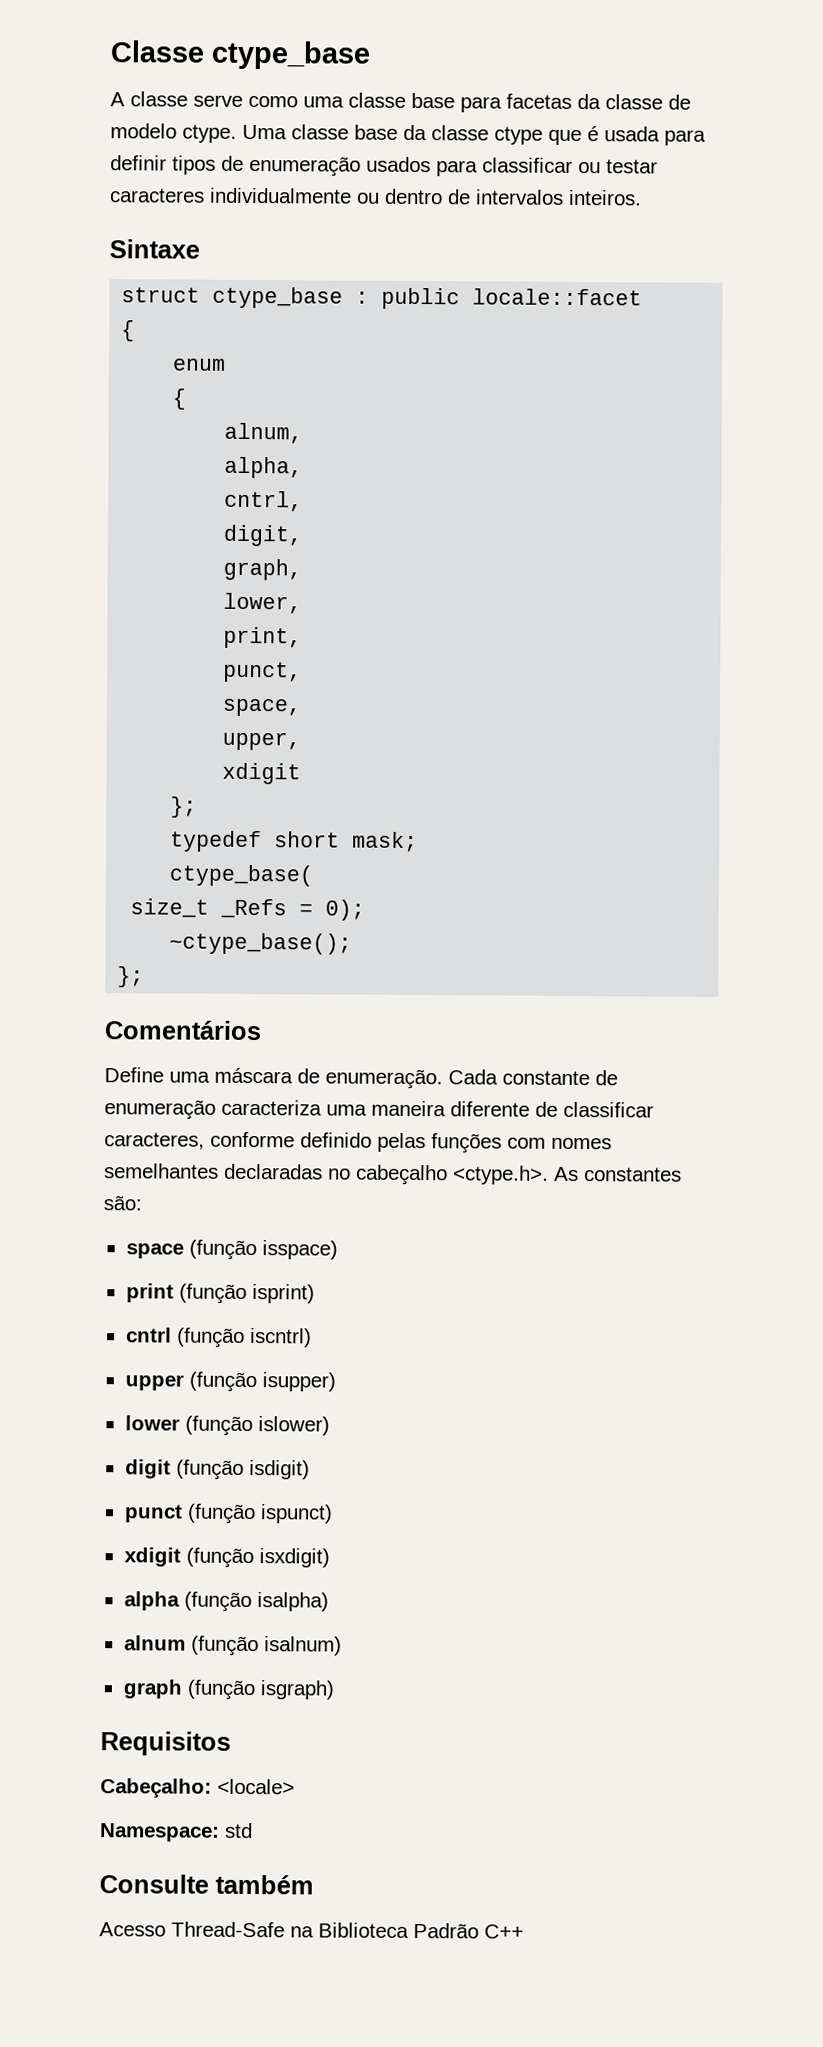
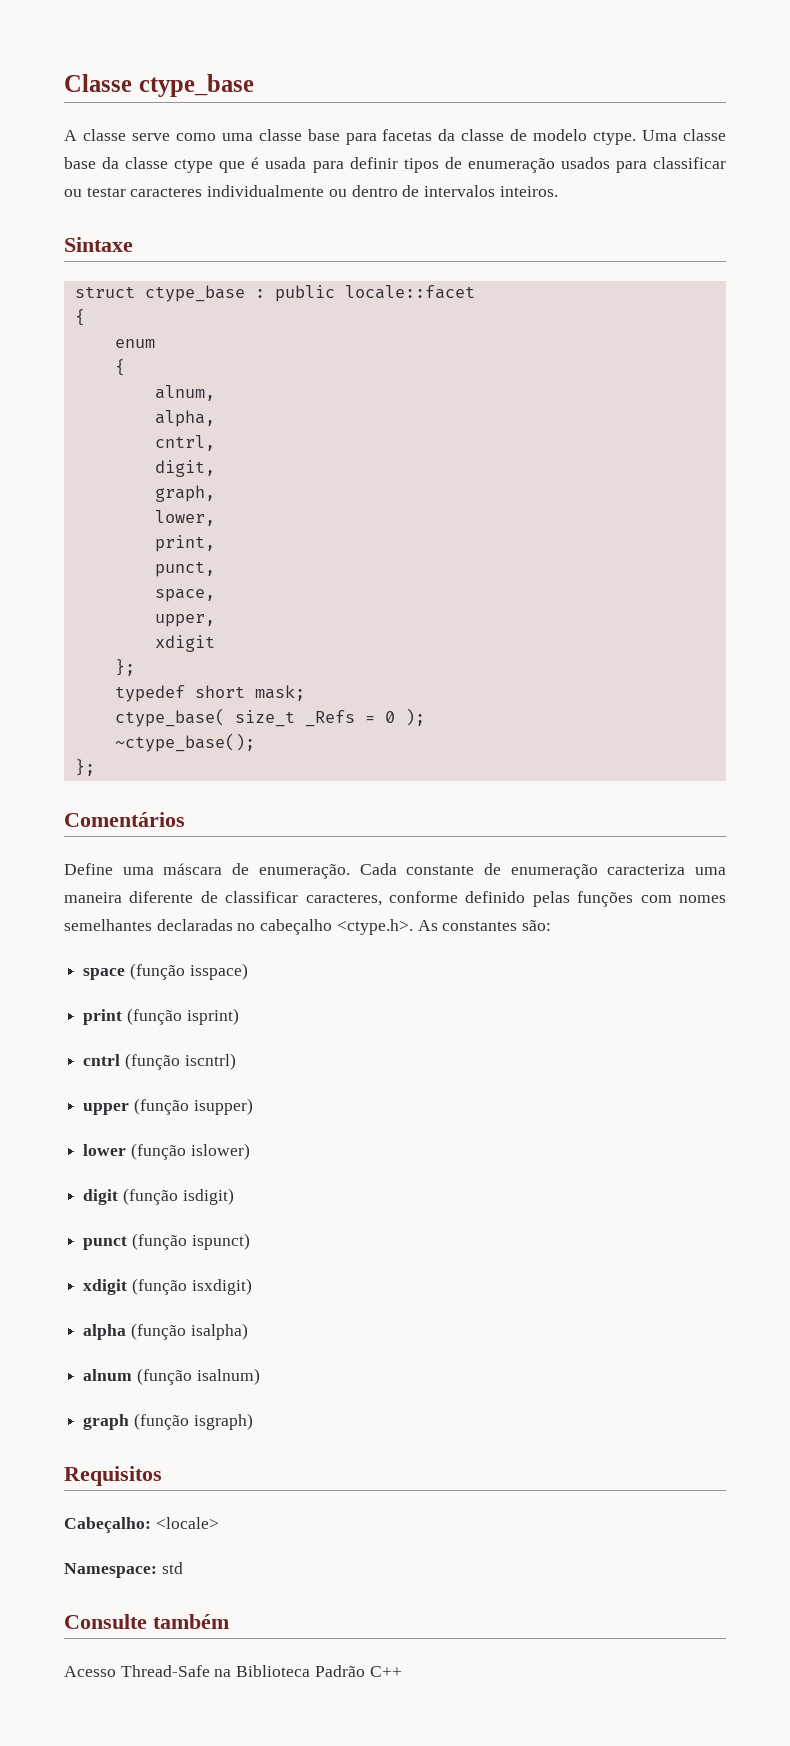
- ctype_base(
- size_t _Refs = 0);
+ ctype_base( size_t _Refs = 0 );

